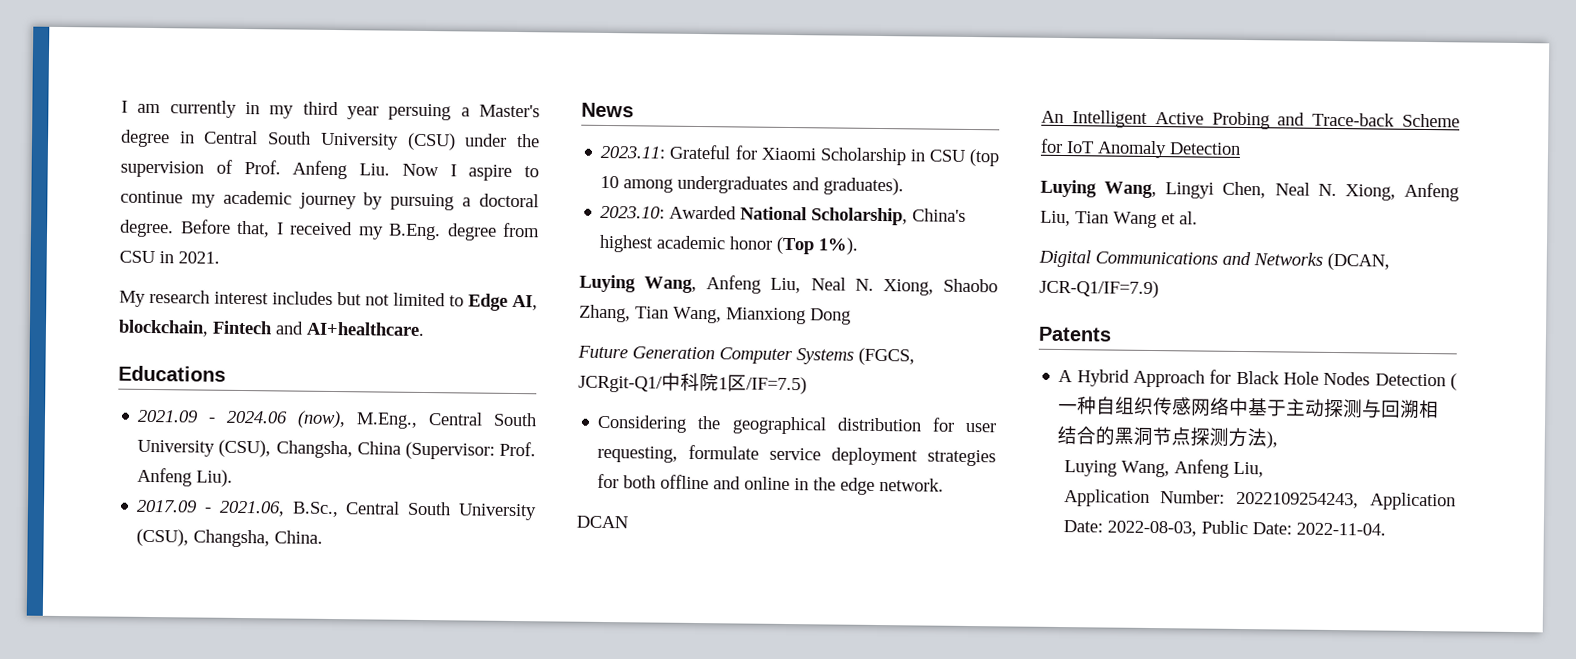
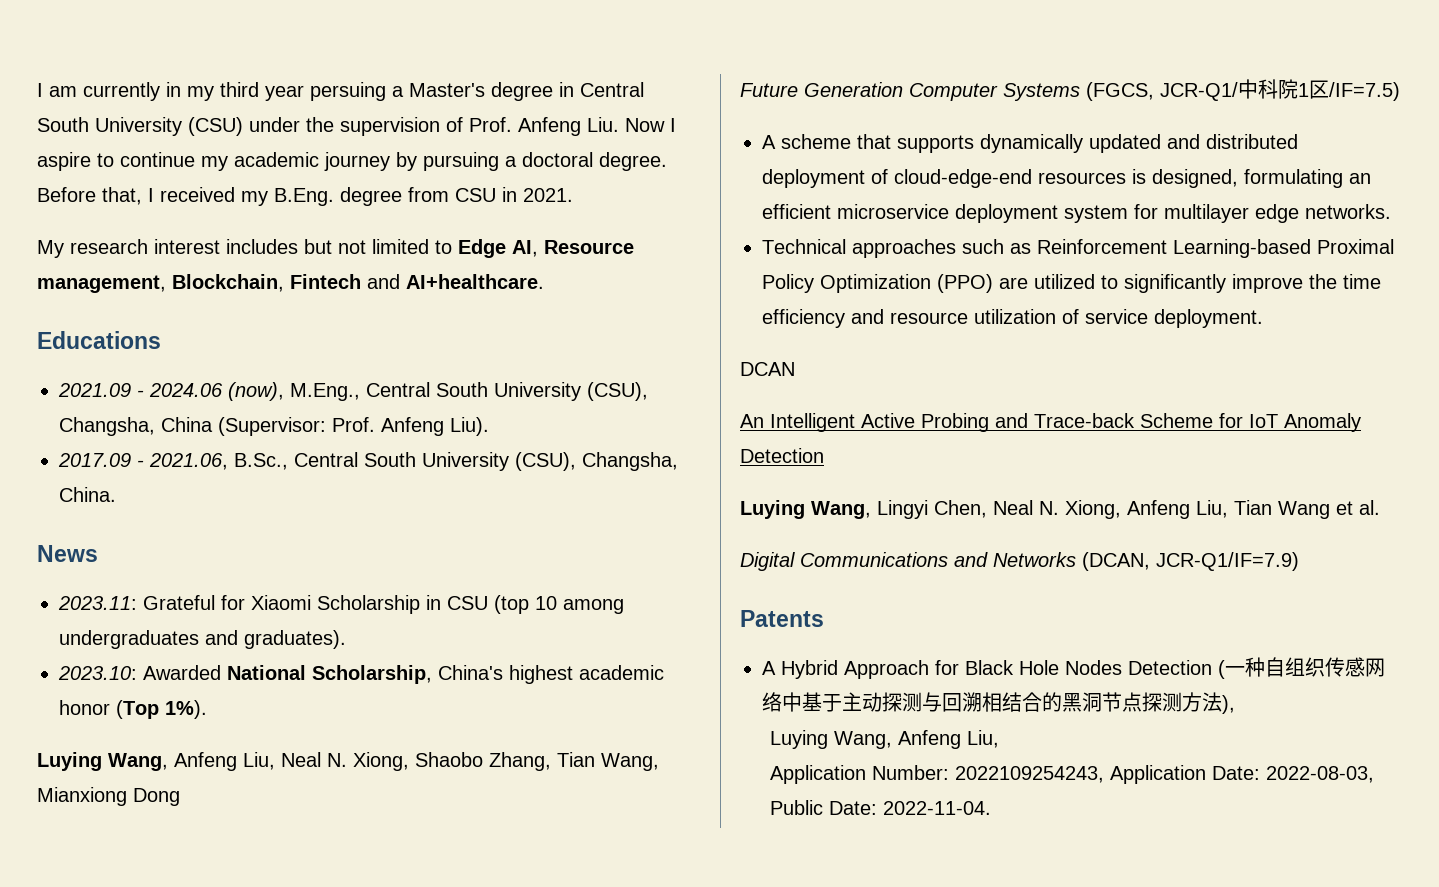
- My research interest includes but not limited to Edge AI, blockchain, Fintech and AI+healthcare.
+ My research interest includes but not limited to Edge AI, Resource management, Blockchain, Fintech and AI+healthcare.
- Future Generation Computer Systems (FGCS, JCRgit-Q1/中科院1区/IF=7.5)
+ Future Generation Computer Systems (FGCS, JCR-Q1/中科院1区/IF=7.5)
- Considering the geographical distribution for user requesting, formulate service deployment strategies for both offline and online in the edge network.
+ A scheme that supports dynamically updated and distributed deployment of cloud-edge-end resources is designed, formulating an efficient microservice deployment system for multilayer edge networks.
+ Technical approaches such as Reinforcement Learning-based Proximal Policy Optimization (PPO) are utilized to significantly improve the time efficiency and resource utilization of service deployment.

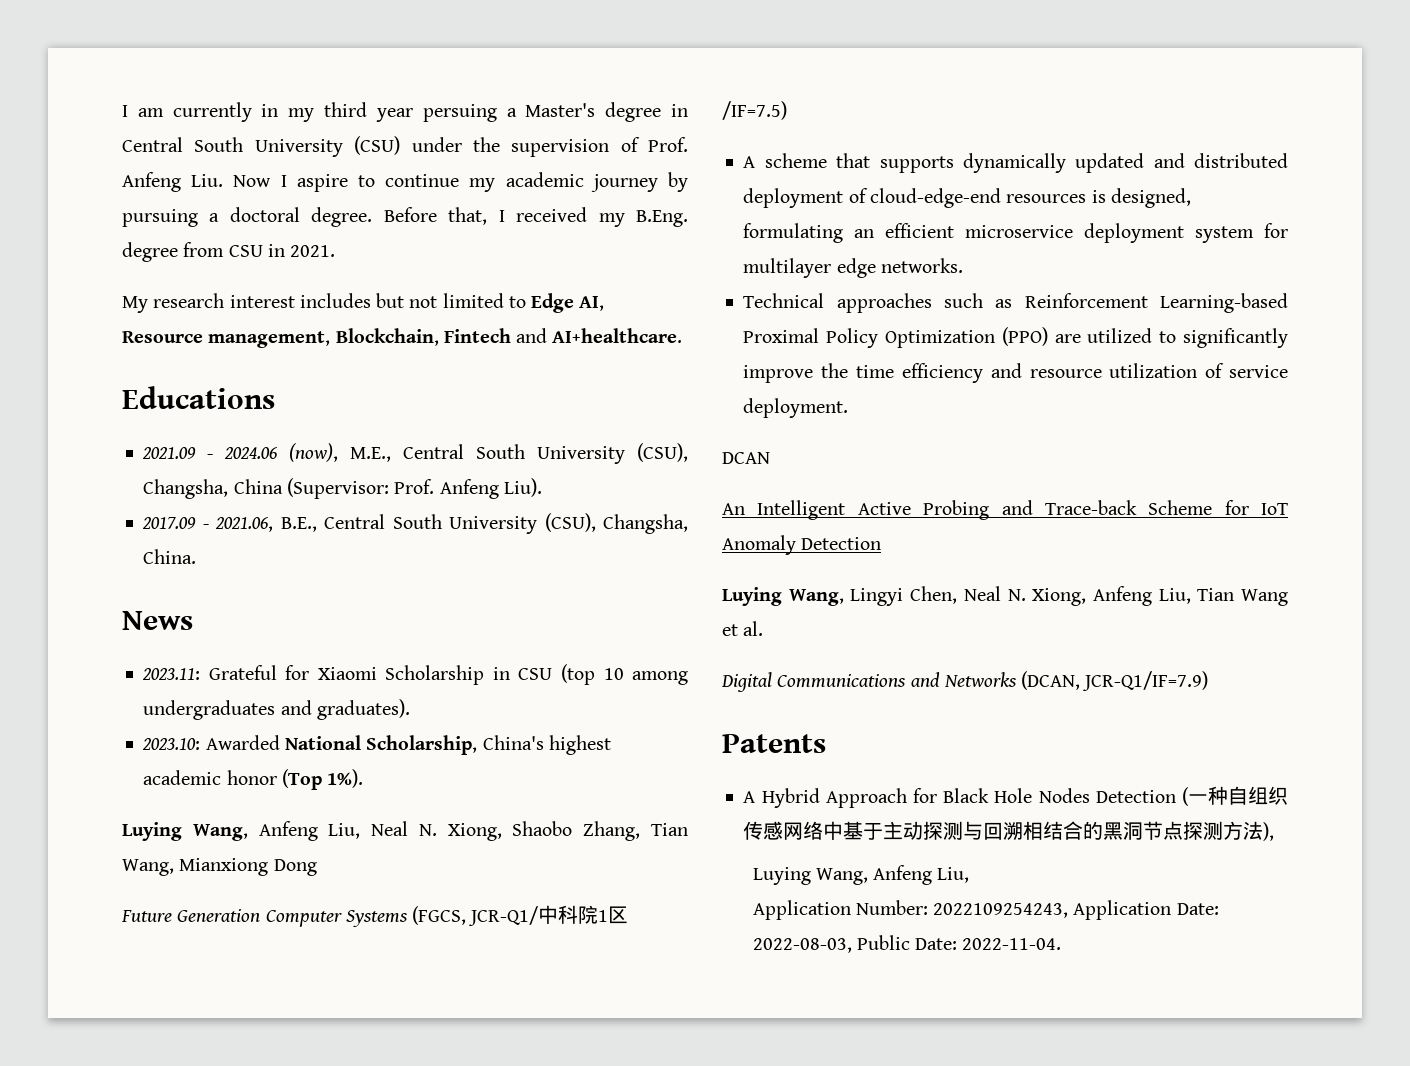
- 2021.09 - 2024.06 (now), M.Eng., Central South University (CSU), Changsha, China (Supervisor: Prof. Anfeng Liu).
+ 2021.09 - 2024.06 (now), M.E., Central South University (CSU), Changsha, China (Supervisor: Prof. Anfeng Liu).
- 2017.09 - 2021.06, B.Sc., Central South University (CSU), Changsha, China.
+ 2017.09 - 2021.06, B.E., Central South University (CSU), Changsha, China.

